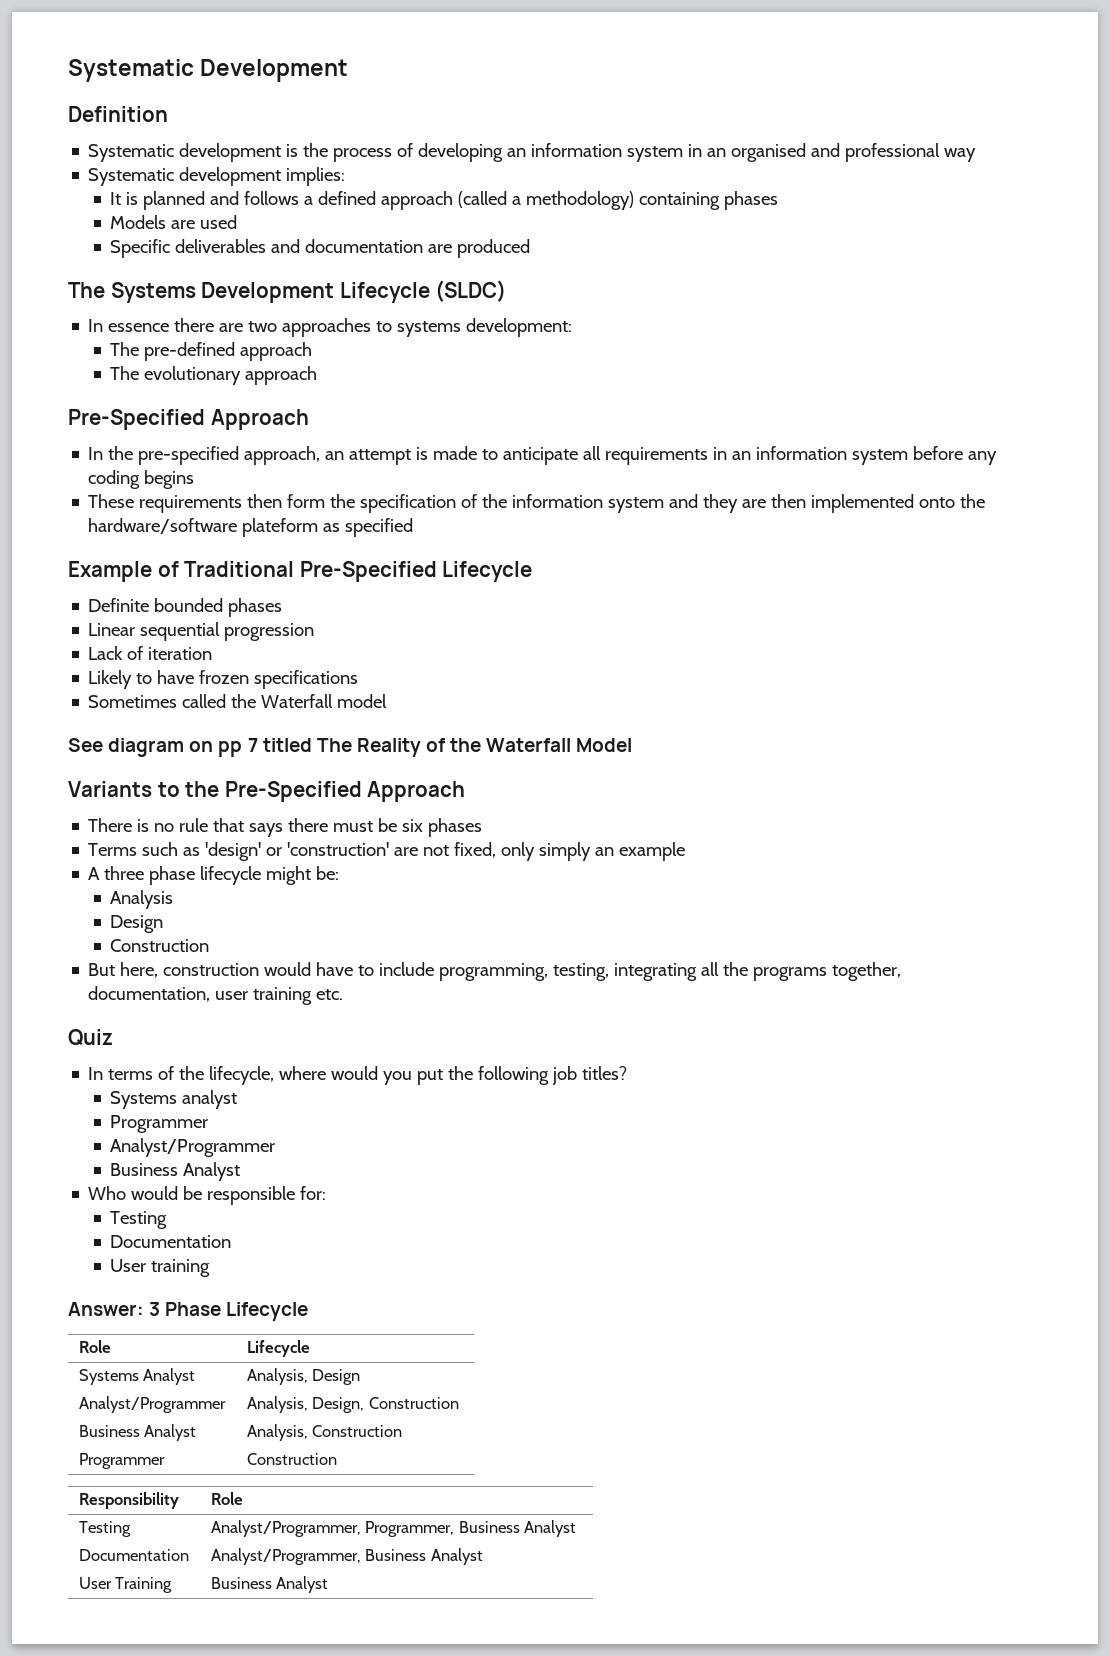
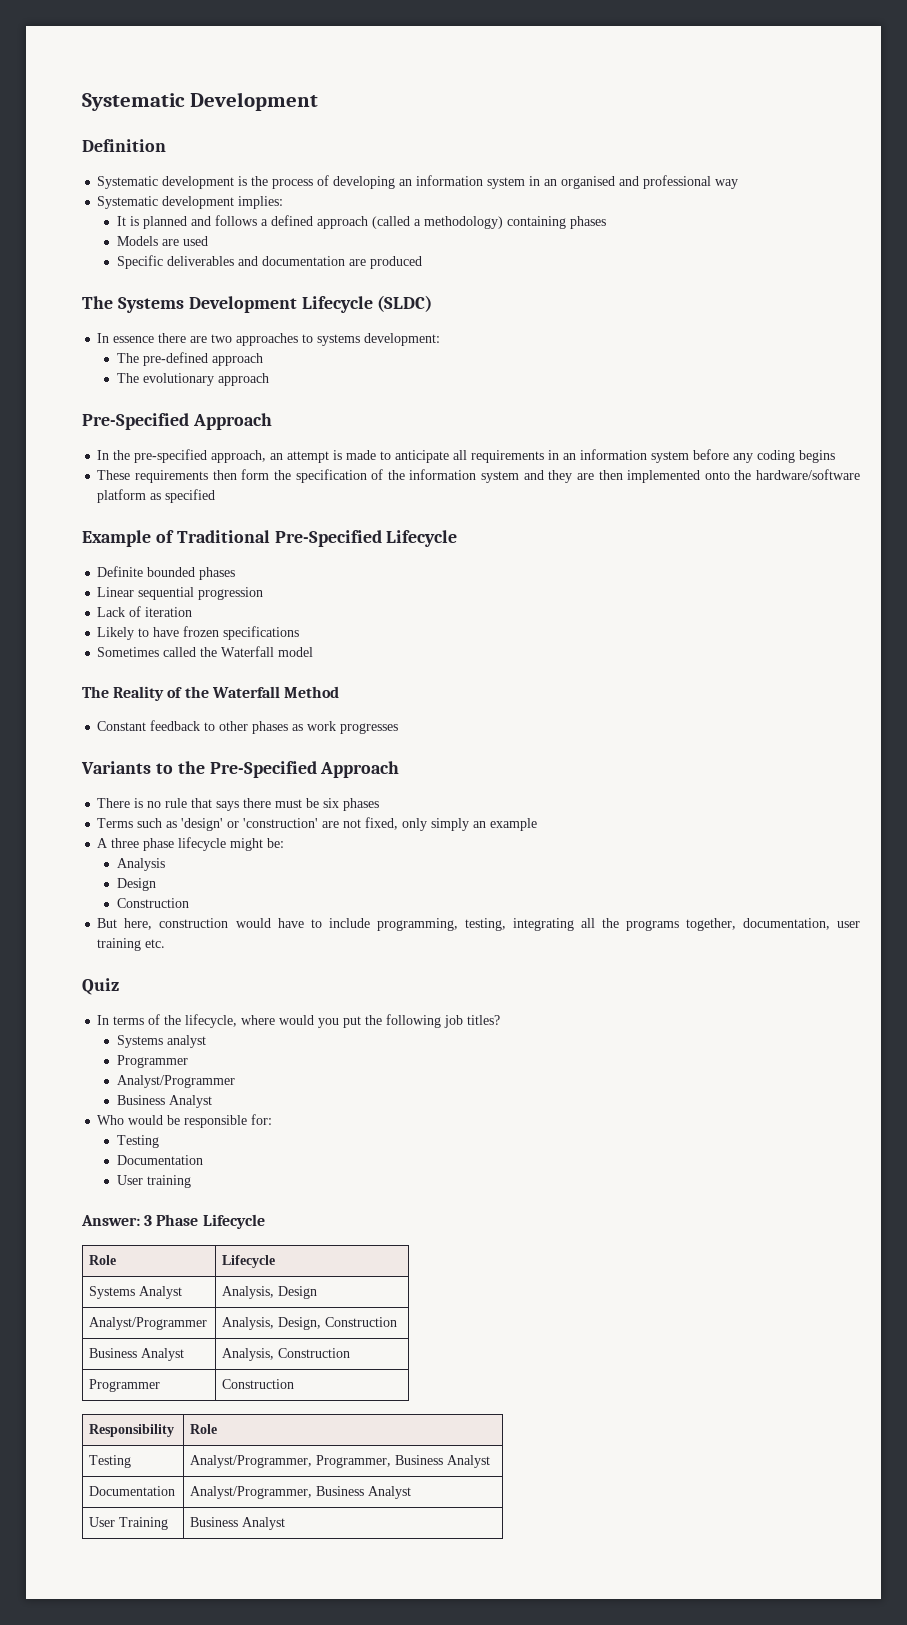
- These requirements then form the specification of the information system and they are then implemented onto the hardware/software plateform as specified
+ These requirements then form the specification of the information system and they are then implemented onto the hardware/software platform as specified
- See diagram on pp 7 titled The Reality of the Waterfall Model
+ The Reality of the Waterfall Method
+ Constant feedback to other phases as work progresses

